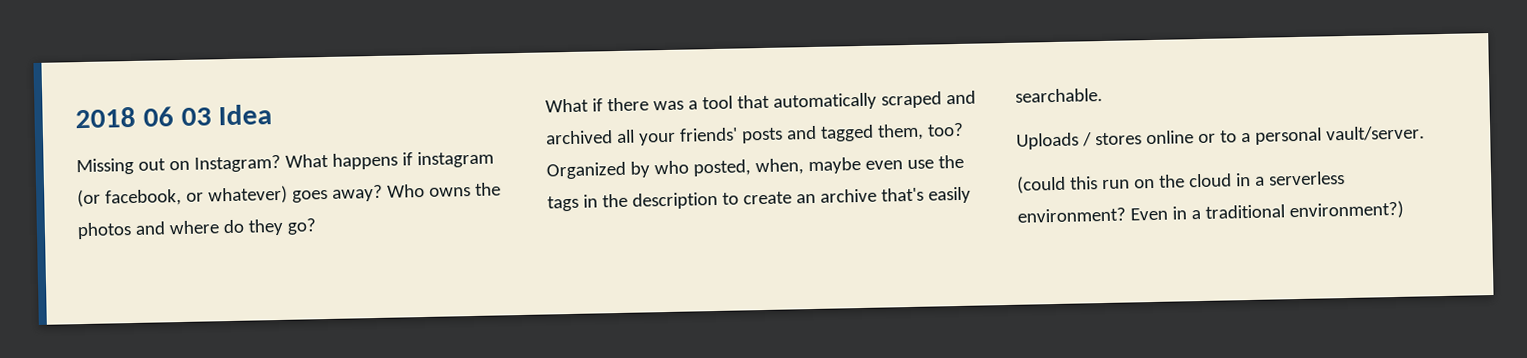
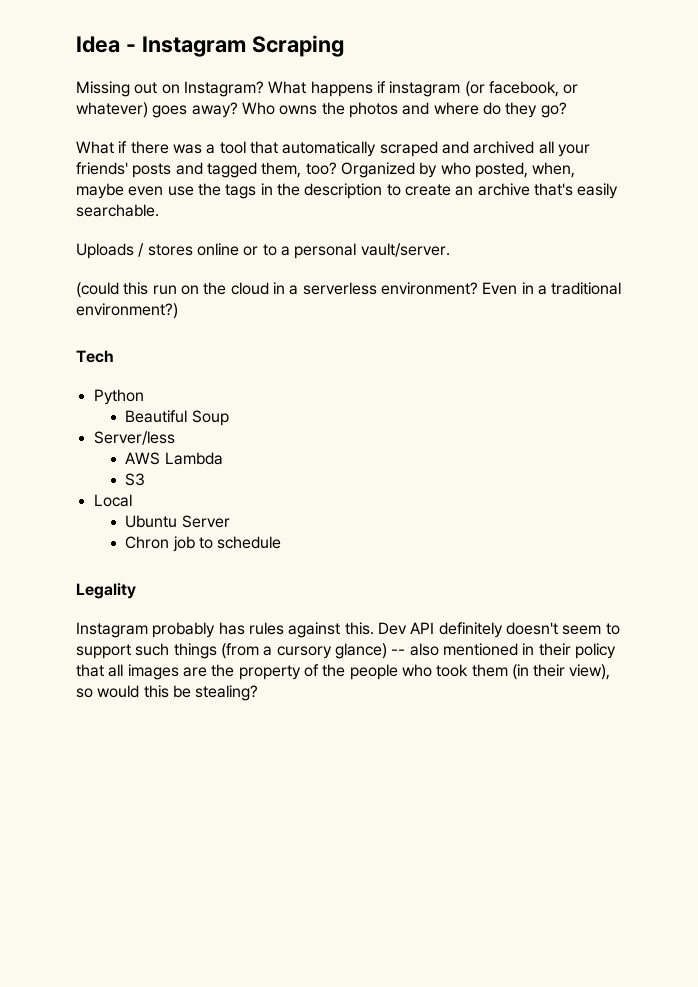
- 2018 06 03 Idea
+ Idea - Instagram Scraping
+ Tech
+ Python
+ Beautiful Soup
+ Server/less
+ AWS Lambda
+ S3
+ Local
+ Ubuntu Server
+ Chron job to schedule
+ Legality
+ Instagram probably has rules against this. Dev API definitely doesn't seem to support such things (from a cursory glance) -- also mentioned in their policy that all images are the property of the people who took them (in their view), so would this be stealing?

